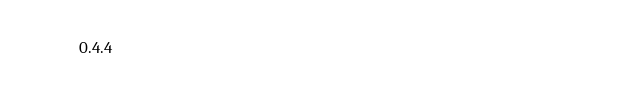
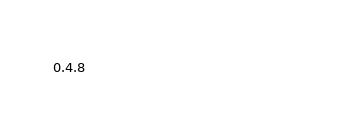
- 0.4.4
+ 0.4.8

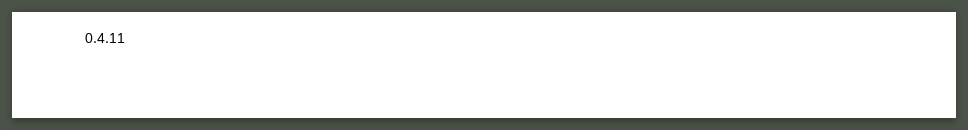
- 0.4.8
+ 0.4.11

